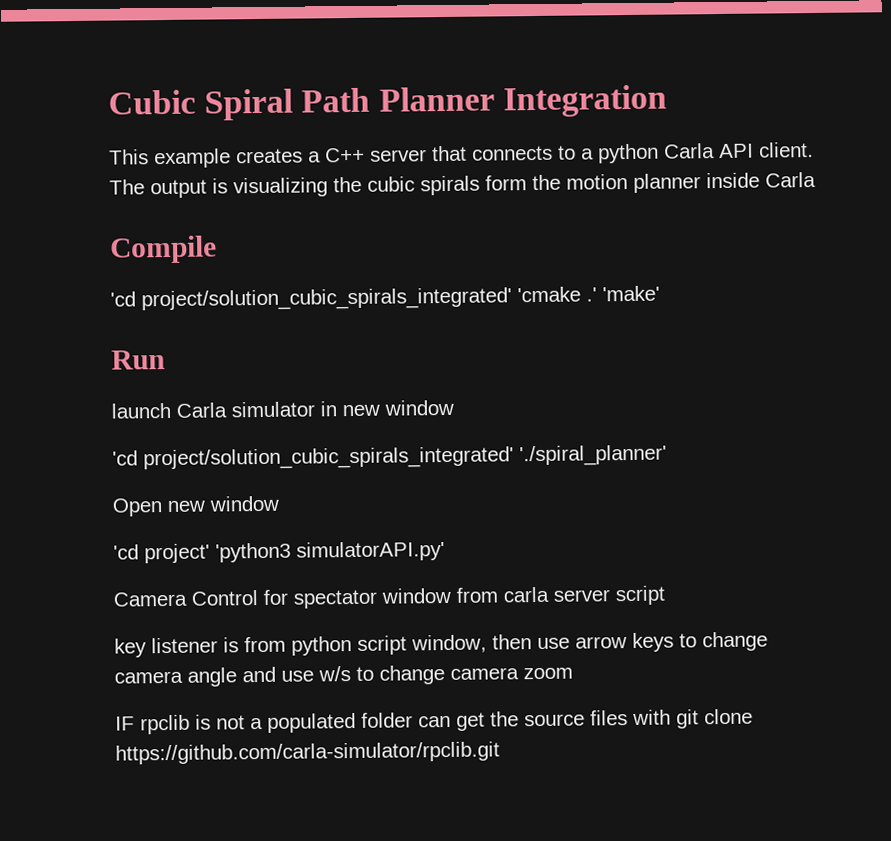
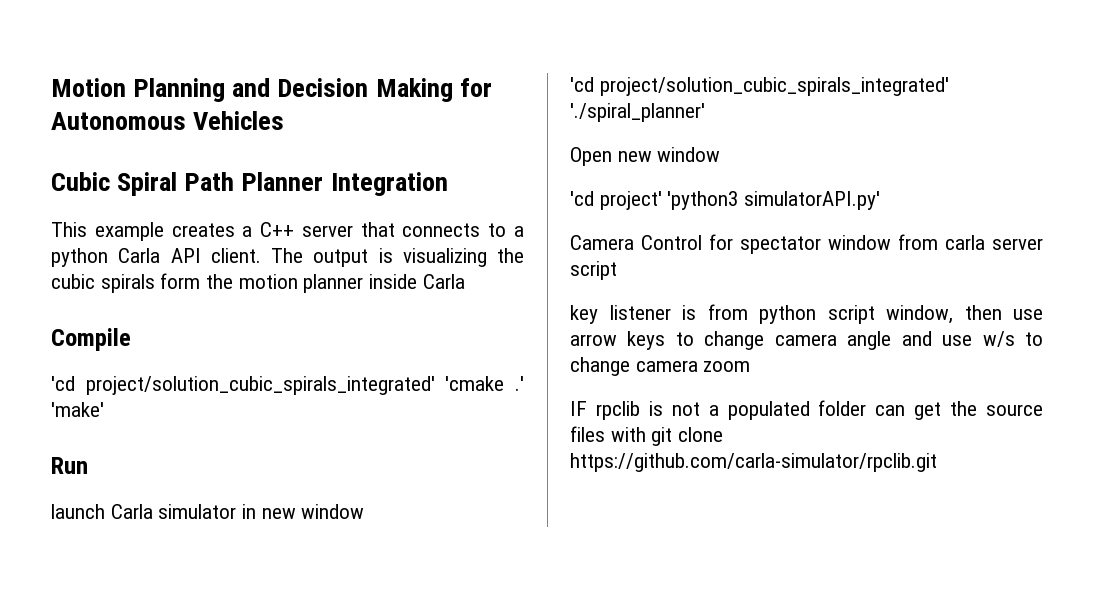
+ Motion Planning and Decision Making for Autonomous Vehicles

